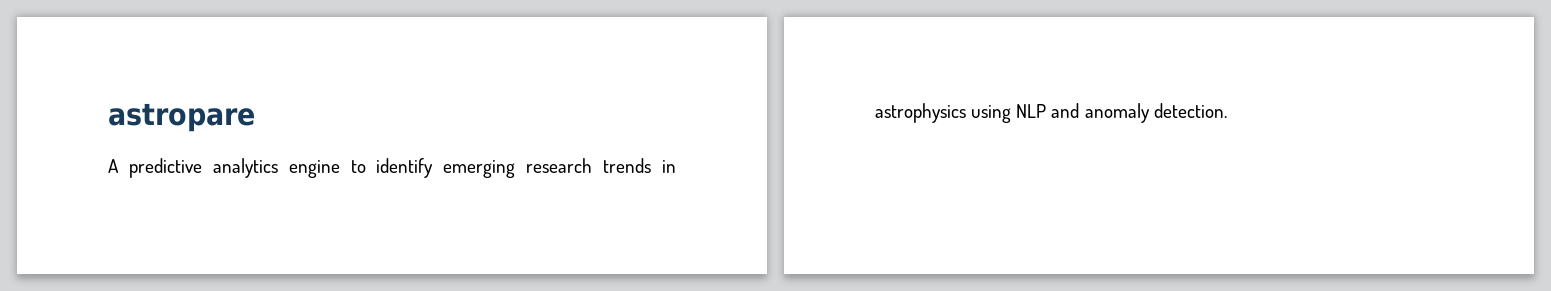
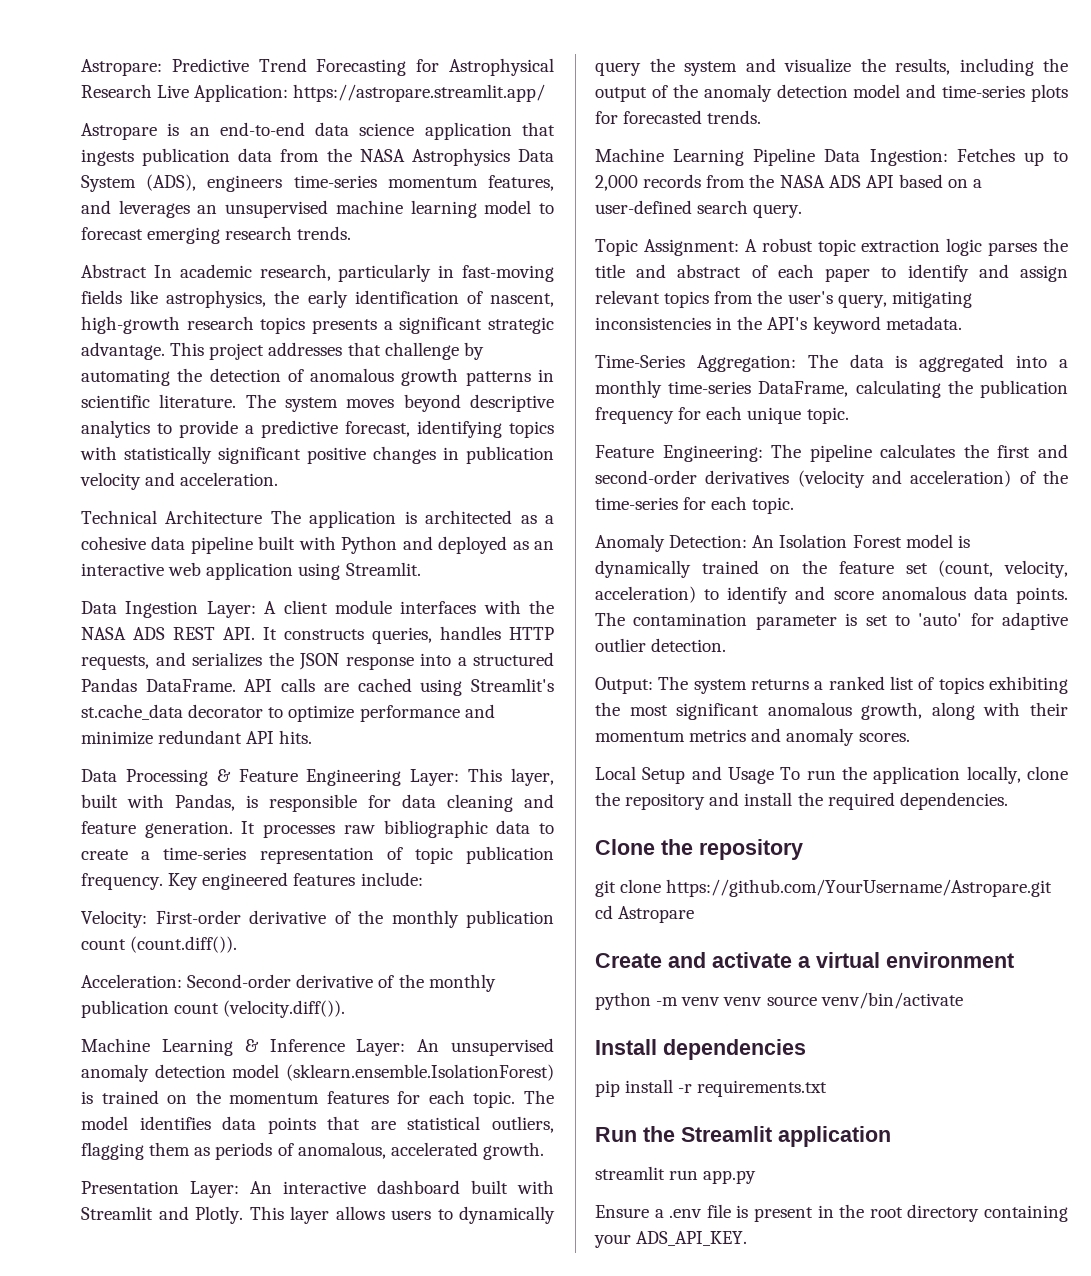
- astropare
- A predictive analytics engine to identify emerging research trends in astrophysics using NLP and anomaly detection.
+ Astropare: Predictive Trend Forecasting for Astrophysical Research Live Application: https://astropare.streamlit.app/
+ Astropare is an end-to-end data science application that ingests publication data from the NASA Astrophysics Data System (ADS), engineers time-series momentum features, and leverages an unsupervised machine learning model to forecast emerging research trends.
+ Abstract In academic research, particularly in fast-moving fields like astrophysics, the early identification of nascent, high-growth research topics presents a significant strategic advantage. This project addresses that challenge by automating the detection of anomalous growth patterns in scientific literature. The system moves beyond descriptive analytics to provide a predictive forecast, identifying topics with statistically significant positive changes in publication velocity and acceleration.
+ Technical Architecture The application is architected as a cohesive data pipeline built with Python and deployed as an interactive web application using Streamlit.
+ Data Ingestion Layer: A client module interfaces with the NASA ADS REST API. It constructs queries, handles HTTP requests, and serializes the JSON response into a structured Pandas DataFrame. API calls are cached using Streamlit's st.cache_data decorator to optimize performance and minimize redundant API hits.
+ Data Processing & Feature Engineering Layer: This layer, built with Pandas, is responsible for data cleaning and feature generation. It processes raw bibliographic data to create a time-series representation of topic publication frequency. Key engineered features include:
+ Velocity: First-order derivative of the monthly publication count (count.diff()).
+ Acceleration: Second-order derivative of the monthly publication count (velocity.diff()).
+ Machine Learning & Inference Layer: An unsupervised anomaly detection model (sklearn.ensemble.IsolationForest) is trained on the momentum features for each topic. The model identifies data points that are statistical outliers, flagging them as periods of anomalous, accelerated growth.
+ Presentation Layer: An interactive dashboard built with Streamlit and Plotly. This layer allows users to dynamically query the system and visualize the results, including the output of the anomaly detection model and time-series plots for forecasted trends.
+ Machine Learning Pipeline Data Ingestion: Fetches up to 2,000 records from the NASA ADS API based on a user-defined search query.
+ Topic Assignment: A robust topic extraction logic parses the title and abstract of each paper to identify and assign relevant topics from the user's query, mitigating inconsistencies in the API's keyword metadata.
+ Time-Series Aggregation: The data is aggregated into a monthly time-series DataFrame, calculating the publication frequency for each unique topic.
+ Feature Engineering: The pipeline calculates the first and second-order derivatives (velocity and acceleration) of the time-series for each topic.
+ Anomaly Detection: An Isolation Forest model is dynamically trained on the feature set (count, velocity, acceleration) to identify and score anomalous data points. The contamination parameter is set to 'auto' for adaptive outlier detection.
+ Output: The system returns a ranked list of topics exhibiting the most significant anomalous growth, along with their momentum metrics and anomaly scores.
+ Local Setup and Usage To run the application locally, clone the repository and install the required dependencies.
+ Clone the repository
+ git clone https://github.com/YourUsername/Astropare.git cd Astropare
+ Create and activate a virtual environment
+ python -m venv venv source venv/bin/activate
+ Install dependencies
+ pip install -r requirements.txt
+ Run the Streamlit application
+ streamlit run app.py
+ Ensure a .env file is present in the root directory containing your ADS_API_KEY.

